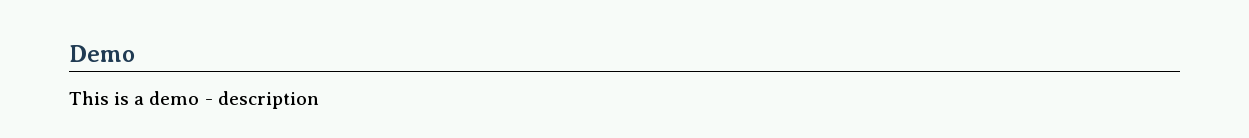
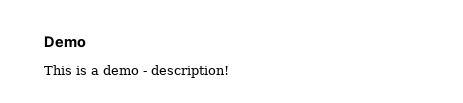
- This is a demo - description
+ This is a demo - description!

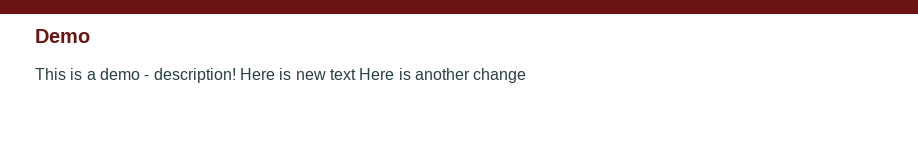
+ Here is new text Here is another change

